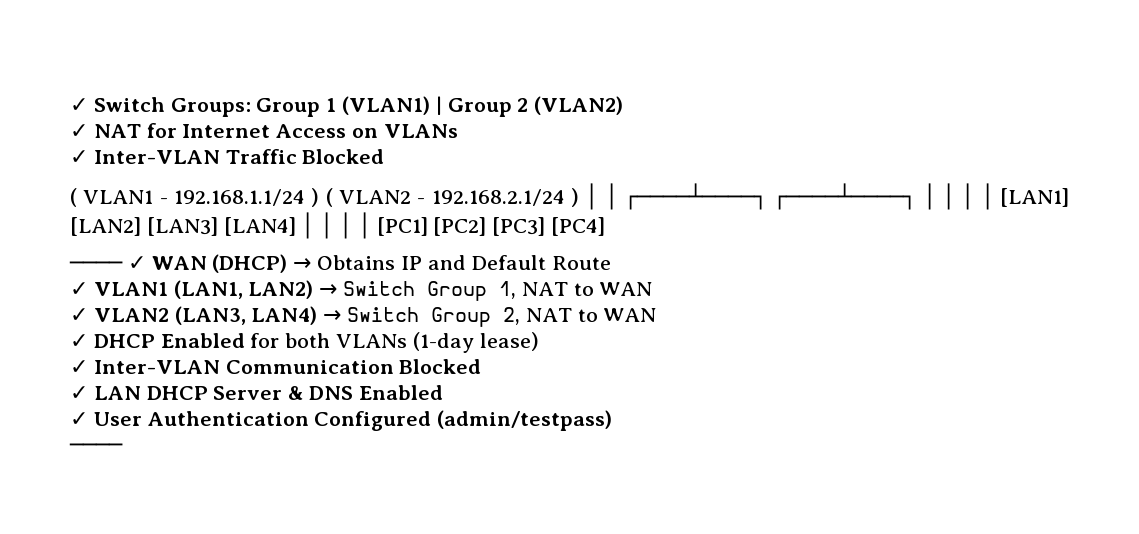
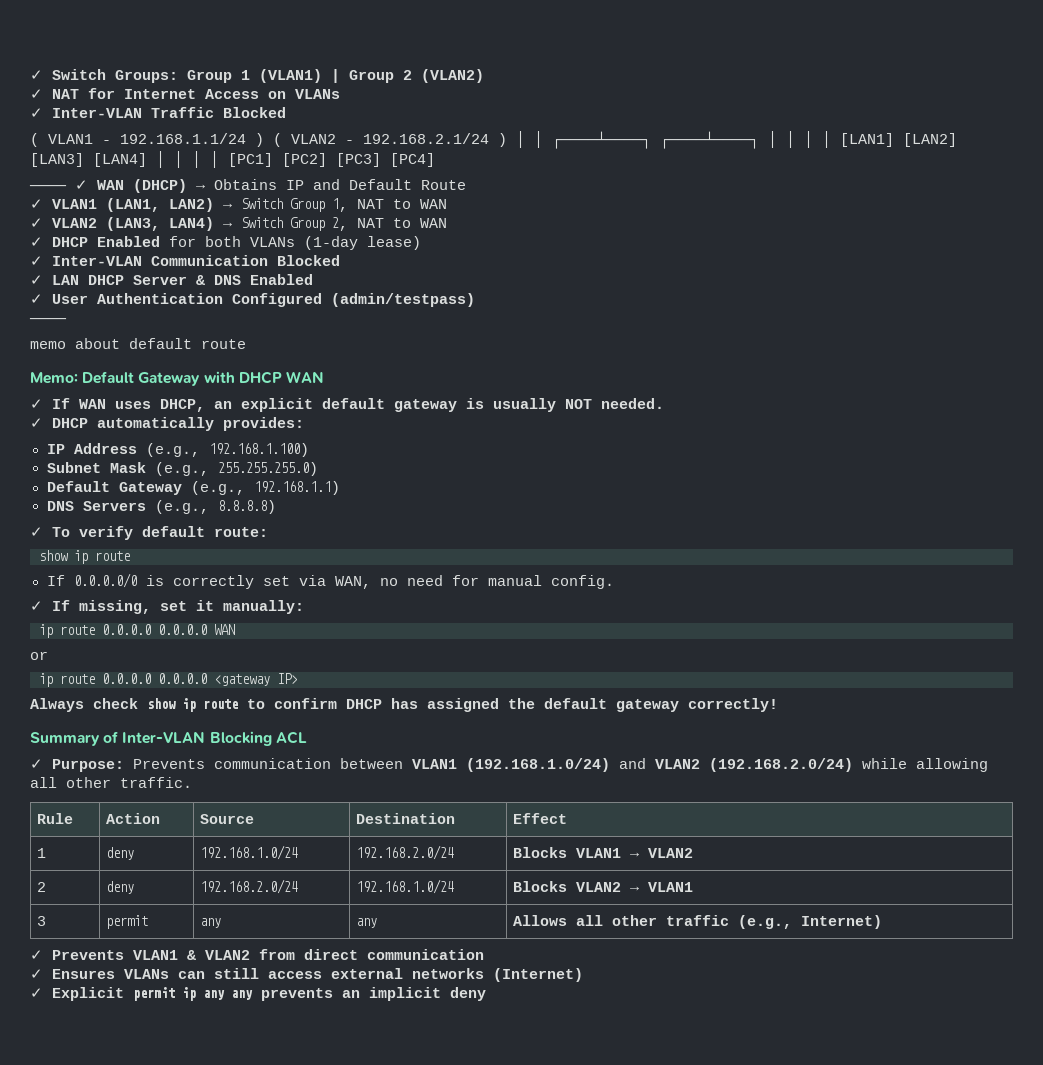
+ memo about default route
+ Memo: Default Gateway with DHCP WAN
+ ✓ If WAN uses DHCP, an explicit default gateway is usually NOT needed.
+ ✓ DHCP automatically provides:
+ IP Address (e.g., 192.168.1.100)
+ Subnet Mask (e.g., 255.255.255.0)
+ Default Gateway (e.g., 192.168.1.1)
+ DNS Servers (e.g., 8.8.8.8)
+ ✓ To verify default route:
+ show ip route
+ If 0.0.0.0/0 is correctly set via WAN, no need for manual config.
+ ✓ If missing, set it manually:
+ ip route 0.0.0.0 0.0.0.0 WAN
+ or
+ ip route 0.0.0.0 0.0.0.0 <gateway IP>
+ Always check show ip route to confirm DHCP has assigned the default gateway correctly!
+ Summary of Inter-VLAN Blocking ACL
+ ✓ Purpose: Prevents communication between VLAN1 (192.168.1.0/24) and VLAN2 (192.168.2.0/24) while allowing all other traffic.
+ Rule | Action | Source | Destination | Effect
+ 1 | deny | 192.168.1.0/24 | 192.168.2.0/24 | Blocks VLAN1 → VLAN2
+ 2 | deny | 192.168.2.0/24 | 192.168.1.0/24 | Blocks VLAN2 → VLAN1
+ 3 | permit | any | any | Allows all other traffic (e.g., Internet)
+ ✓ Prevents VLAN1 & VLAN2 from direct communication
+ ✓ Ensures VLANs can still access external networks (Internet)
+ ✓ Explicit permit ip any any prevents an implicit deny

